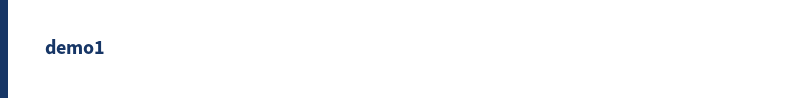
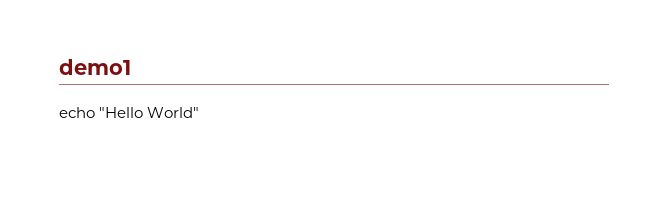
+ echo "Hello World"

